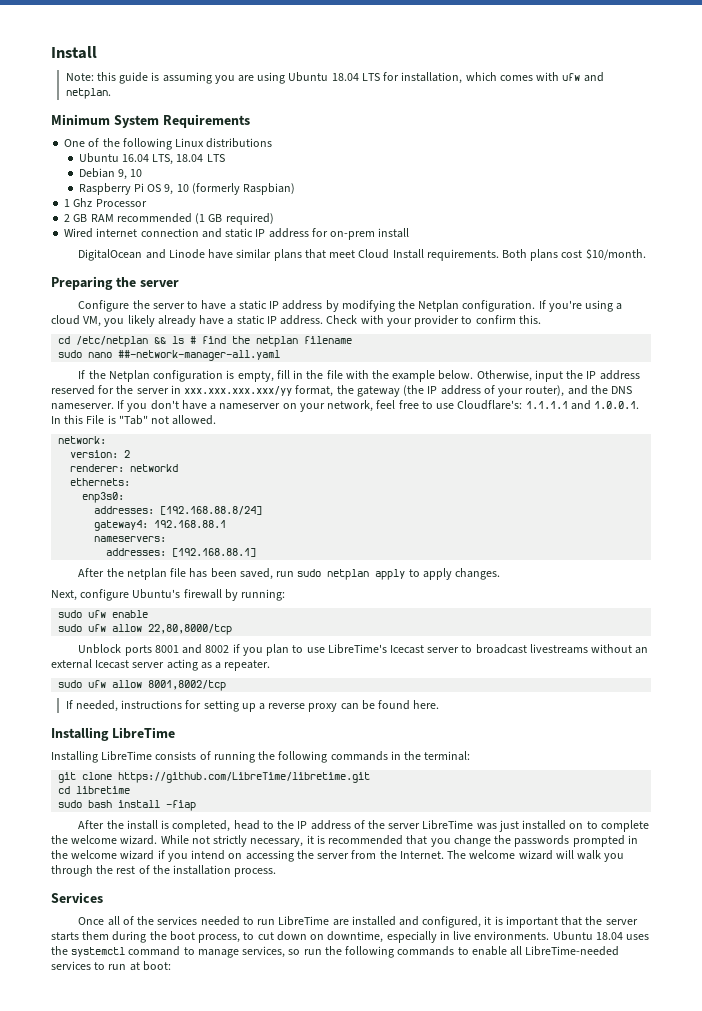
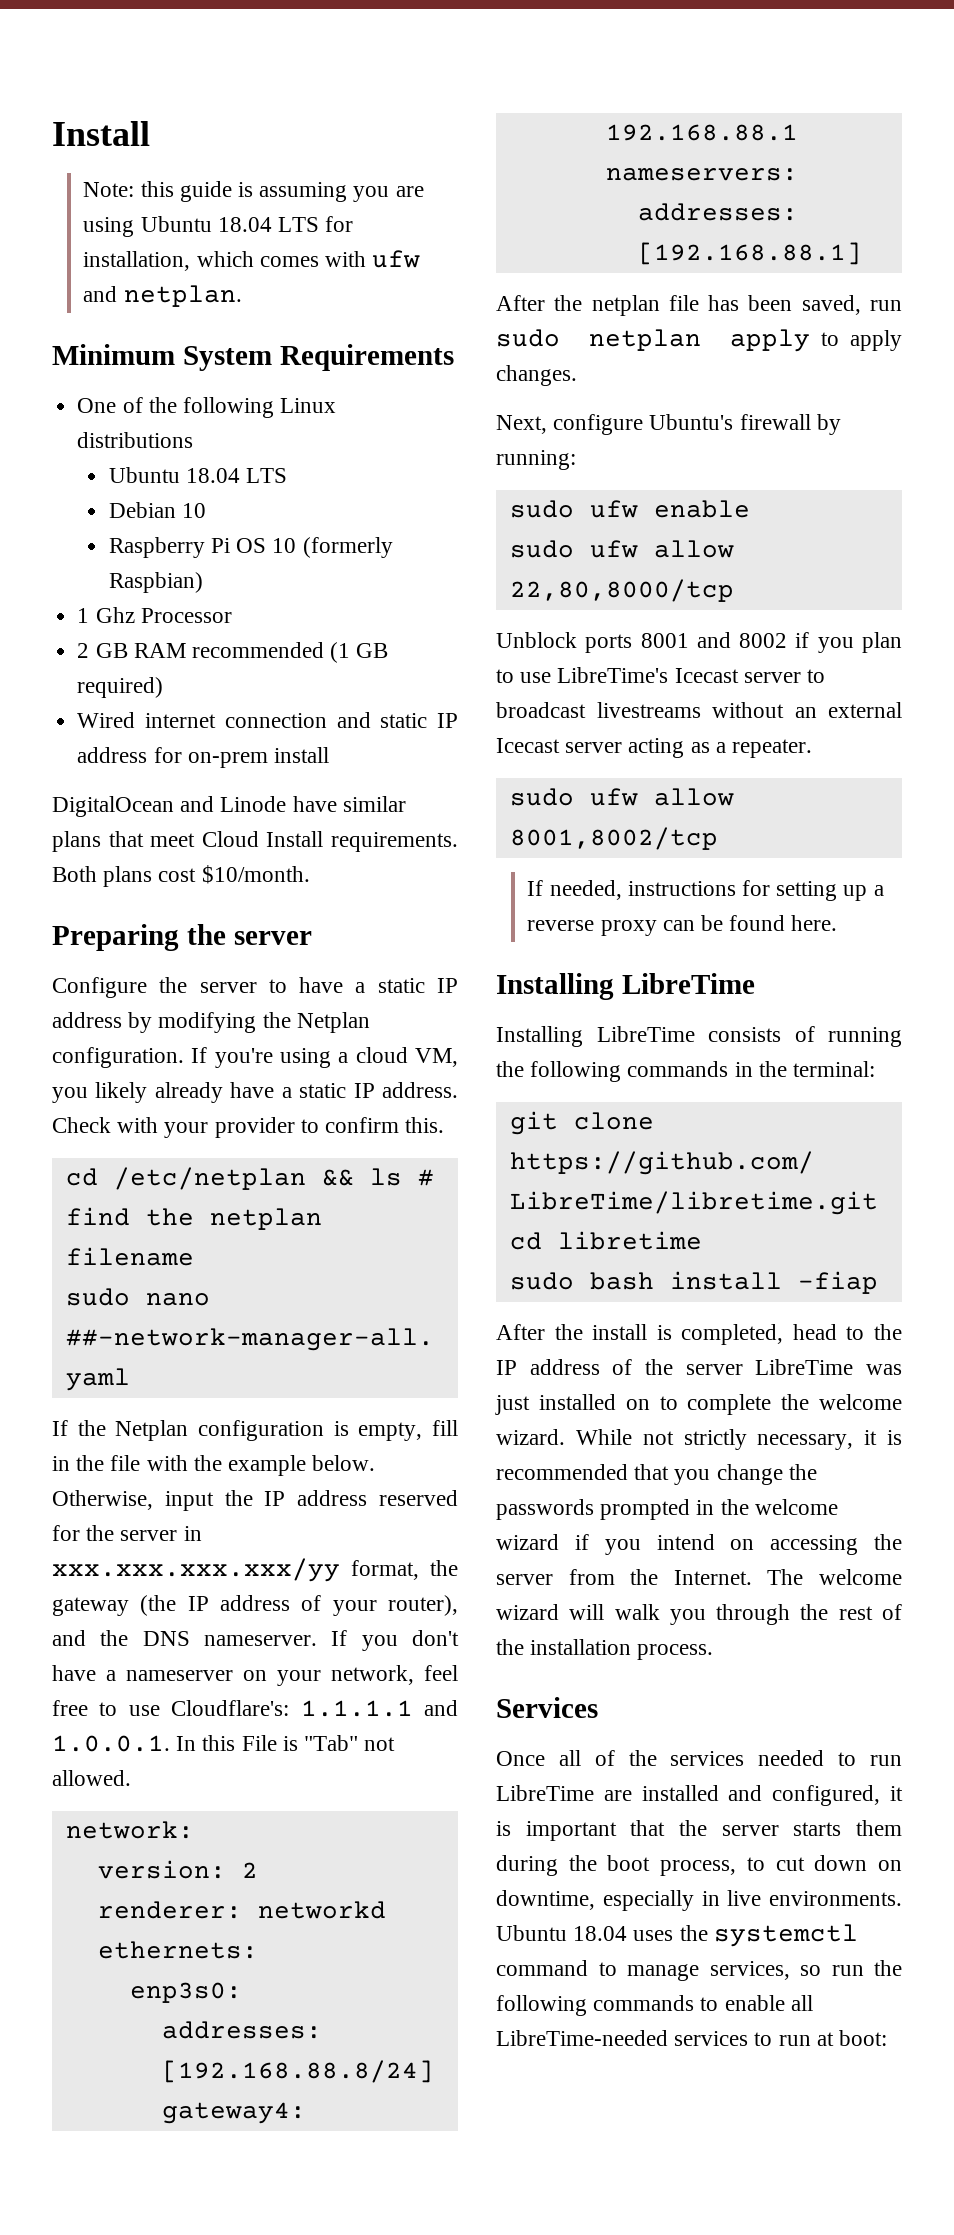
  One of the following Linux distributions
- Ubuntu 16.04 LTS, 18.04 LTS
+ Ubuntu 18.04 LTS
- Debian 9, 10
+ Debian 10
- Raspberry Pi OS 9, 10 (formerly Raspbian)
+ Raspberry Pi OS 10 (formerly Raspbian)

